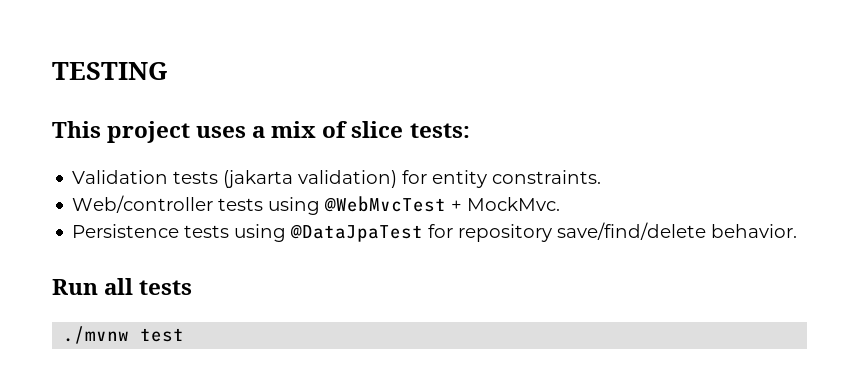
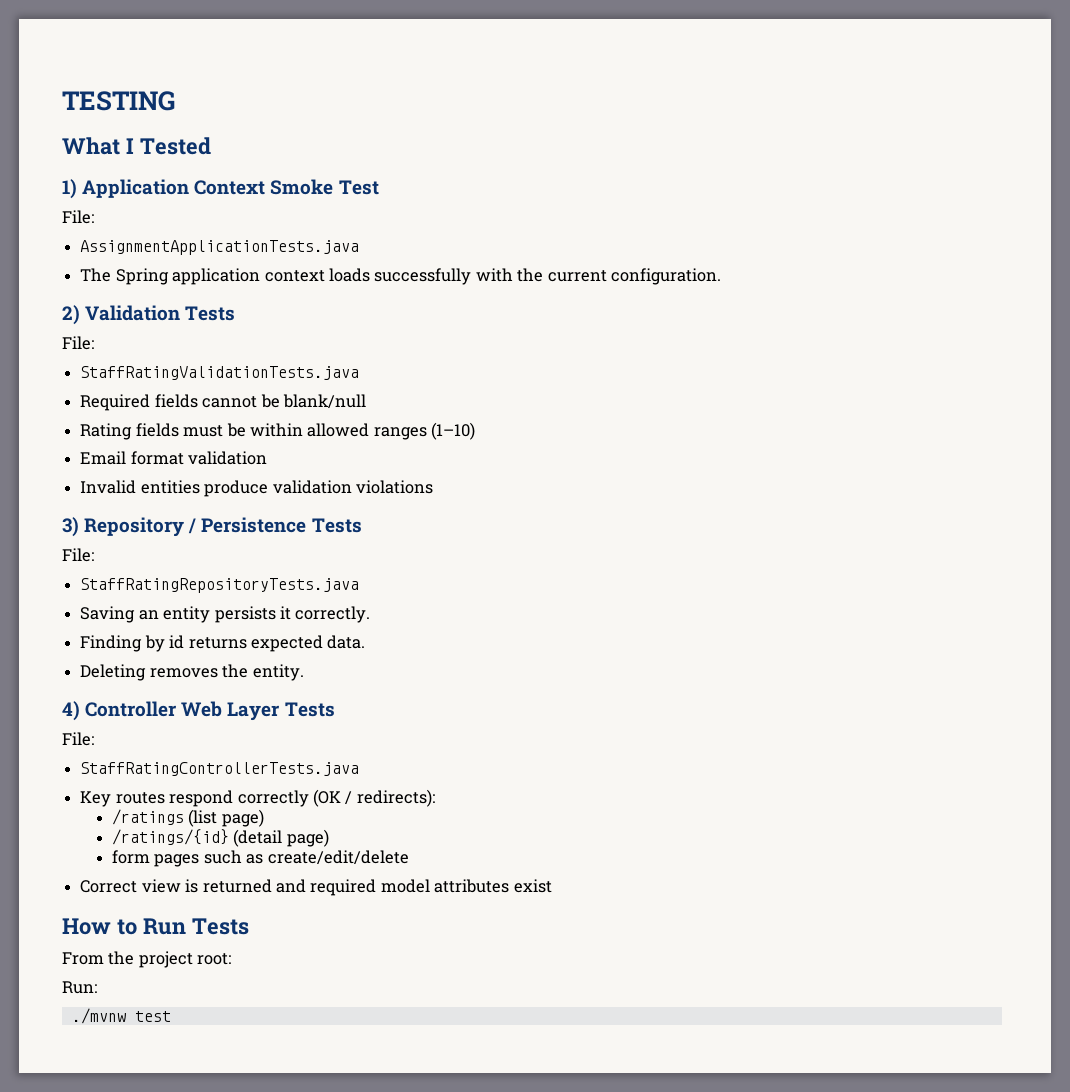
- This project uses a mix of slice tests:
- Validation tests (jakarta validation) for entity constraints.
- Web/controller tests using @WebMvcTest + MockMvc.
- Persistence tests using @DataJpaTest for repository save/find/delete behavior.
- Run all tests
+ What I Tested
+ 1) Application Context Smoke Test
+ File:
+ AssignmentApplicationTests.java
+ The Spring application context loads successfully with the current configuration.
+ 2) Validation Tests
+ File:
+ StaffRatingValidationTests.java
+ Required fields cannot be blank/null
+ Rating fields must be within allowed ranges (1–10)
+ Email format validation
+ Invalid entities produce validation violations
+ 3) Repository / Persistence Tests
+ File:
+ StaffRatingRepositoryTests.java
+ Saving an entity persists it correctly.
+ Finding by id returns expected data.
+ Deleting removes the entity.
+ 4) Controller Web Layer Tests
+ File:
+ StaffRatingControllerTests.java
+ Key routes respond correctly (OK / redirects):
+ /ratings (list page)
+ /ratings/{id} (detail page)
+ form pages such as create/edit/delete
+ Correct view is returned and required model attributes exist
+ How to Run Tests
+ From the project root:
+ Run:

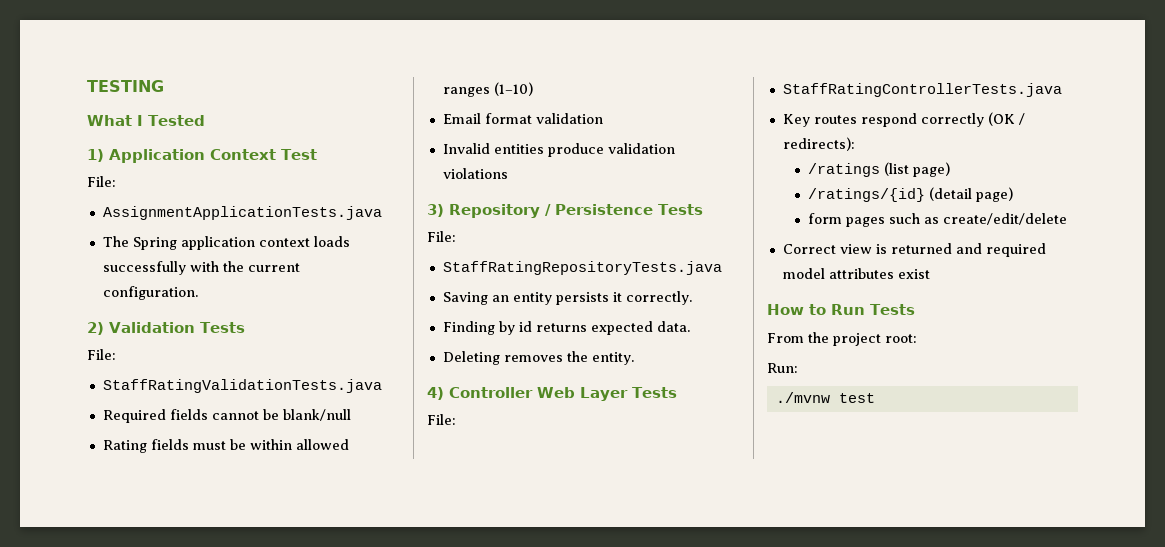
- 1) Application Context Smoke Test
+ 1) Application Context Test

